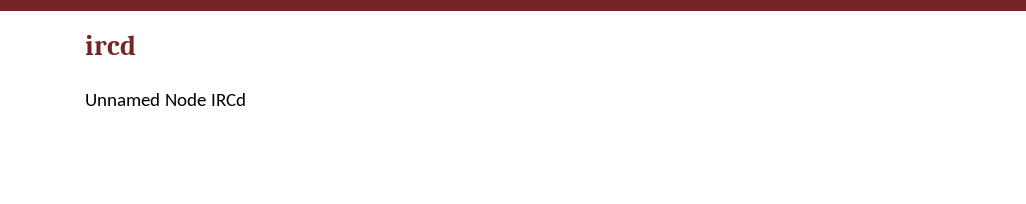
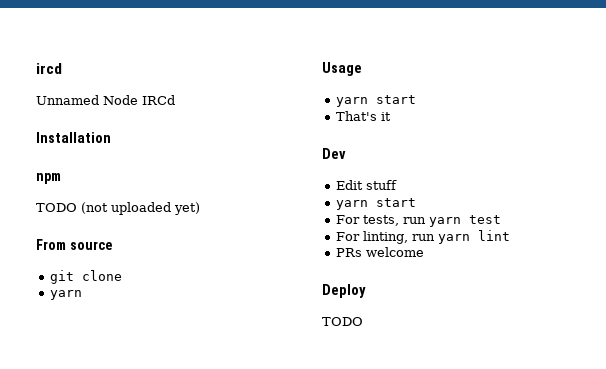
+ Installation
+ npm
+ TODO (not uploaded yet)
+ From source
+ git clone
+ yarn
+ Usage
+ yarn start
+ That's it
+ Dev
+ Edit stuff
+ yarn start
+ For tests, run yarn test
+ For linting, run yarn lint
+ PRs welcome
+ Deploy
+ TODO

